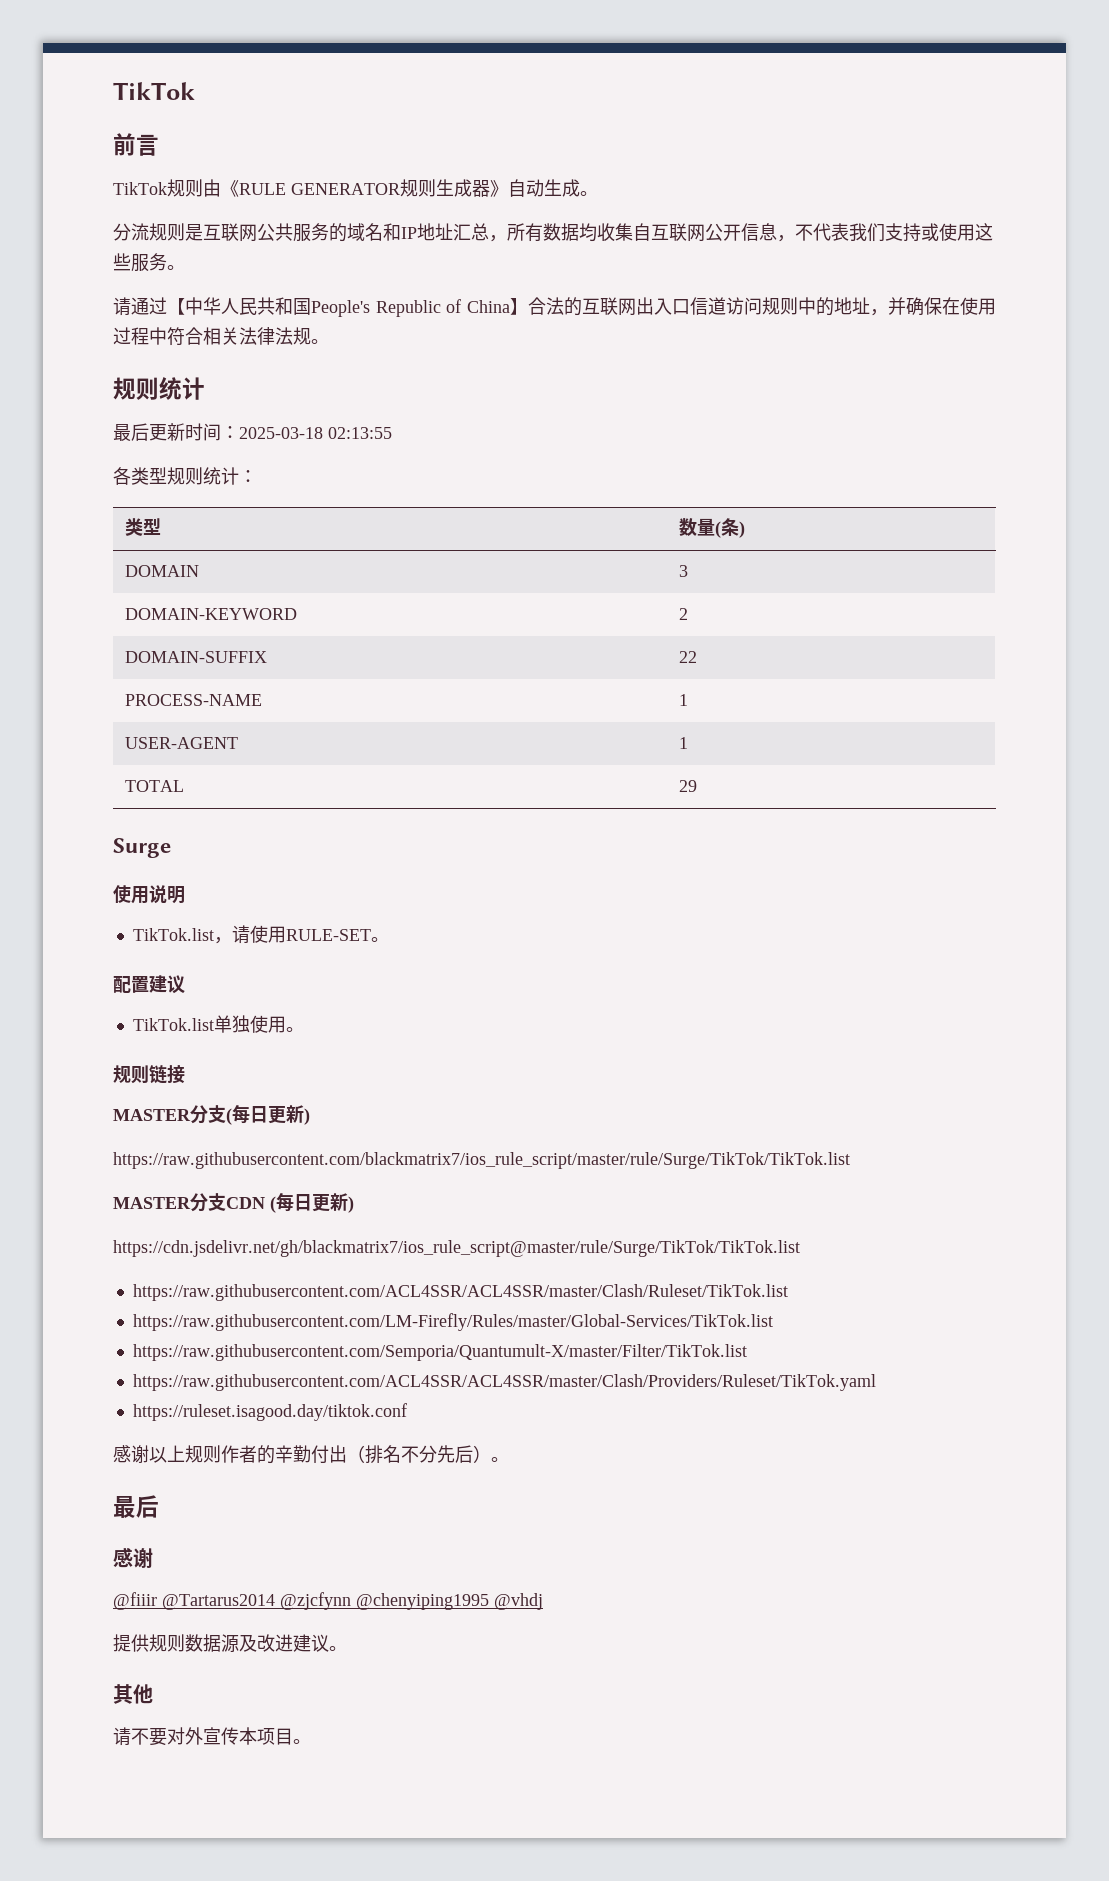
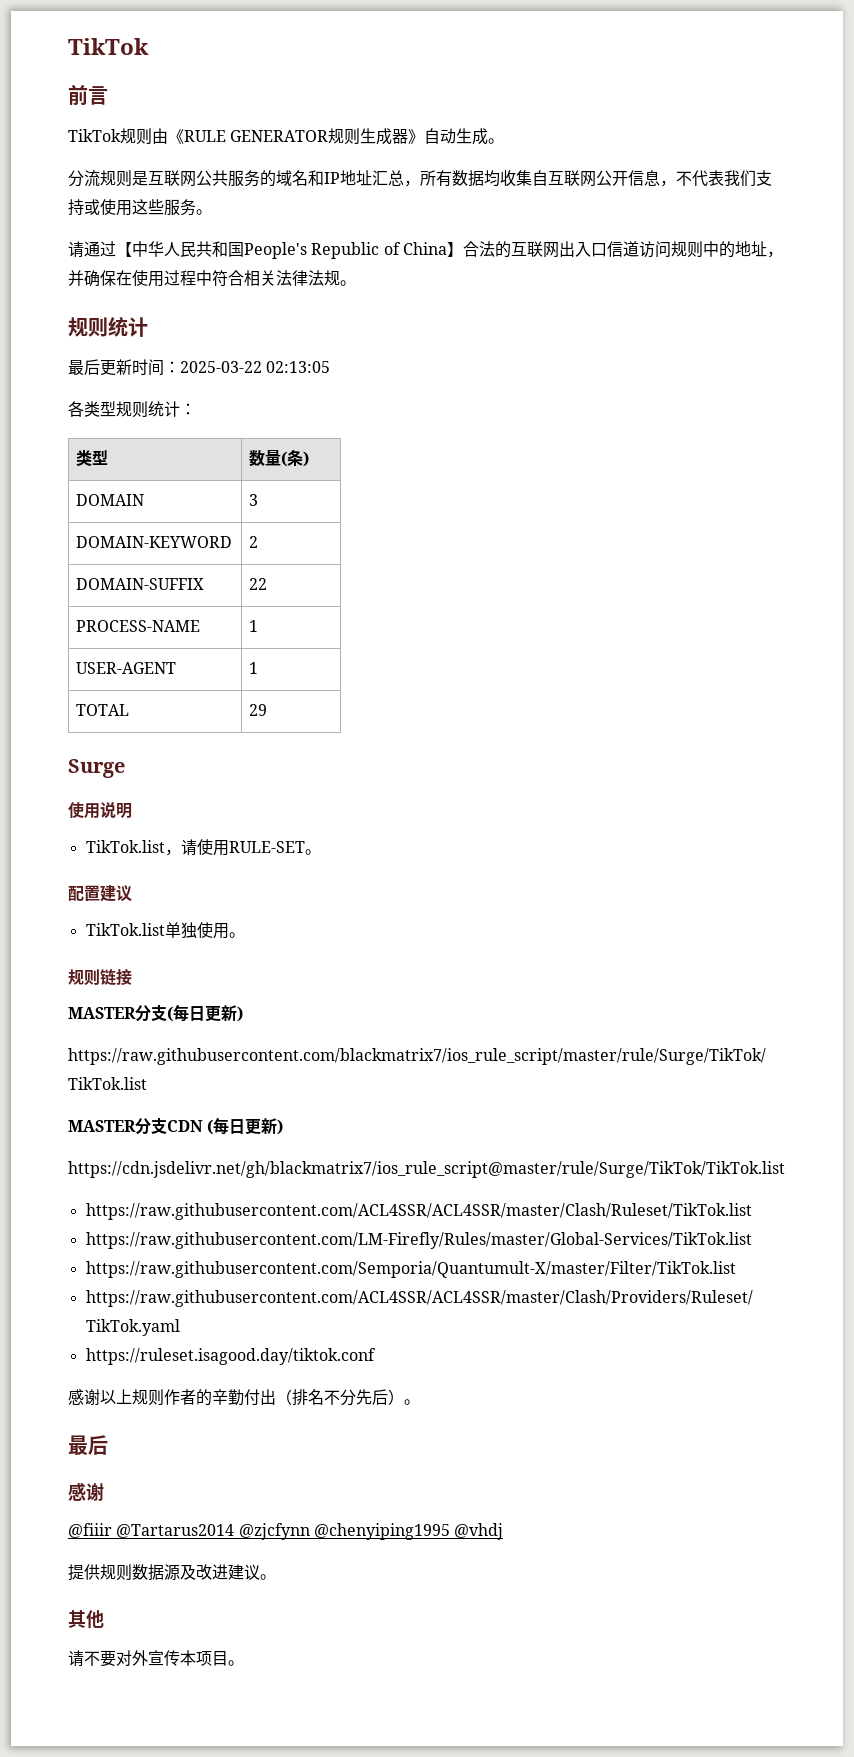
- 最后更新时间：2025-03-18 02:13:55
+ 最后更新时间：2025-03-22 02:13:05

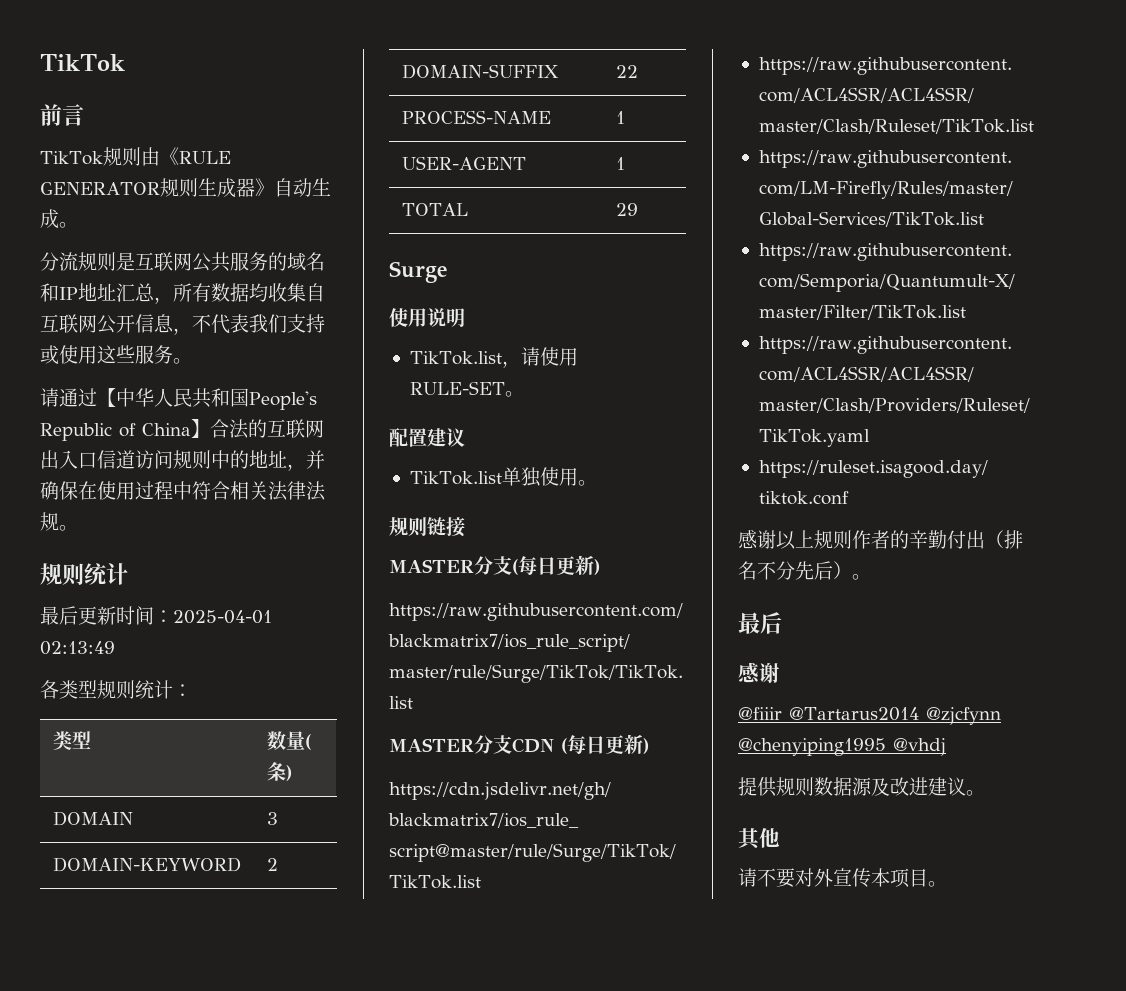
- 最后更新时间：2025-03-22 02:13:05
+ 最后更新时间：2025-04-01 02:13:49

